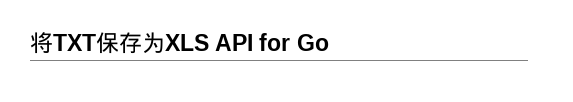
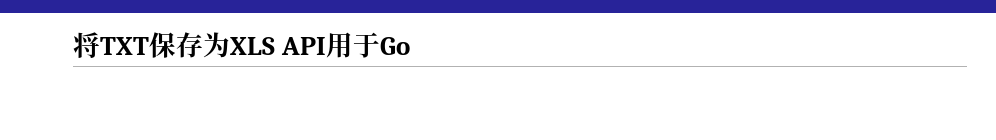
- 将TXT保存为XLS API for Go
+ 将TXT保存为XLS API用于Go

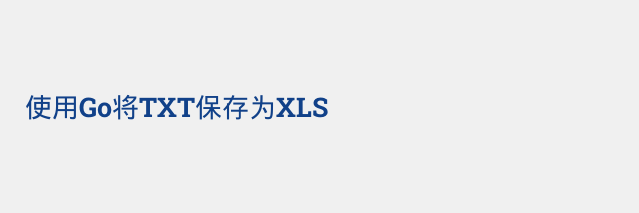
- 将TXT保存为XLS API用于Go
+ 使用Go将TXT保存为XLS

